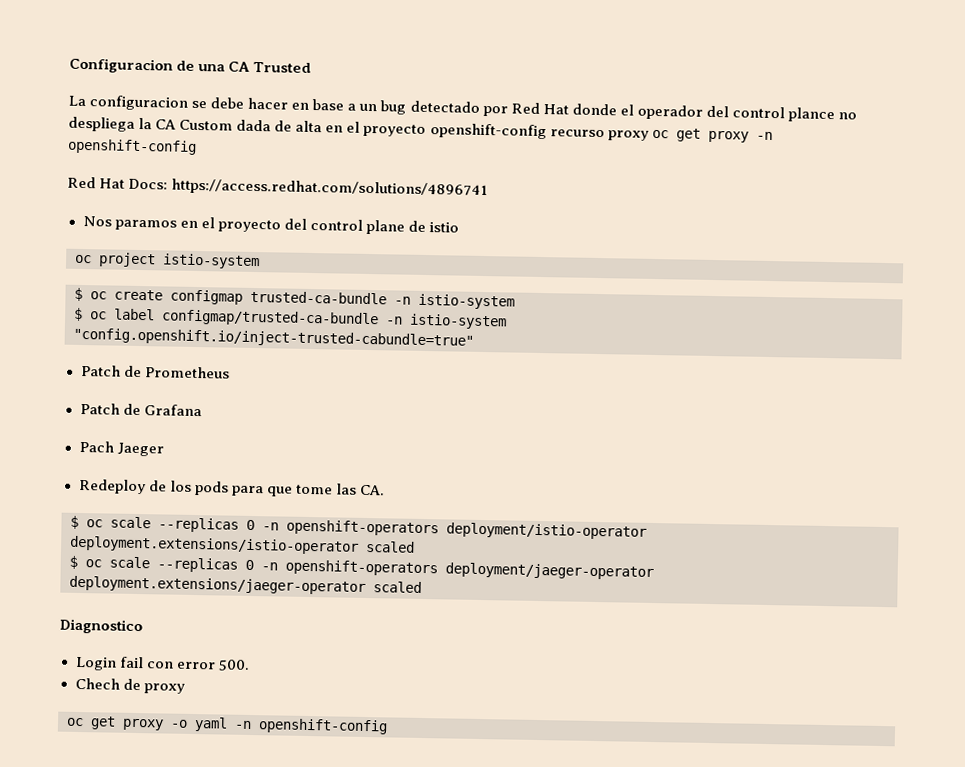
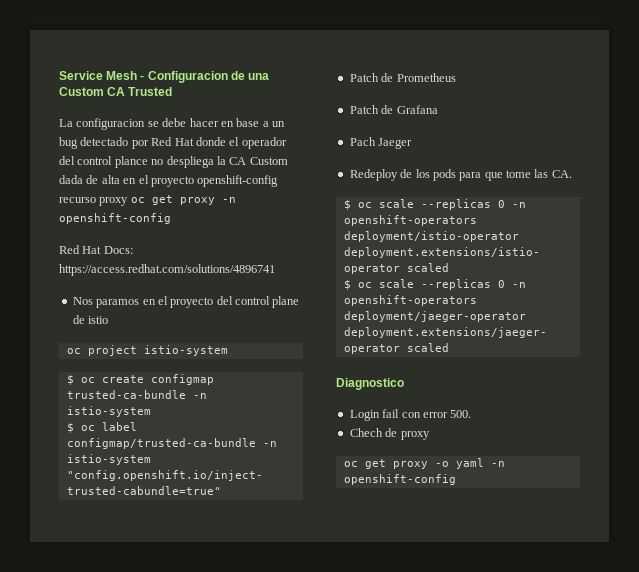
- Configuracion de una CA Trusted
+ Service Mesh - Configuracion de una Custom CA Trusted

